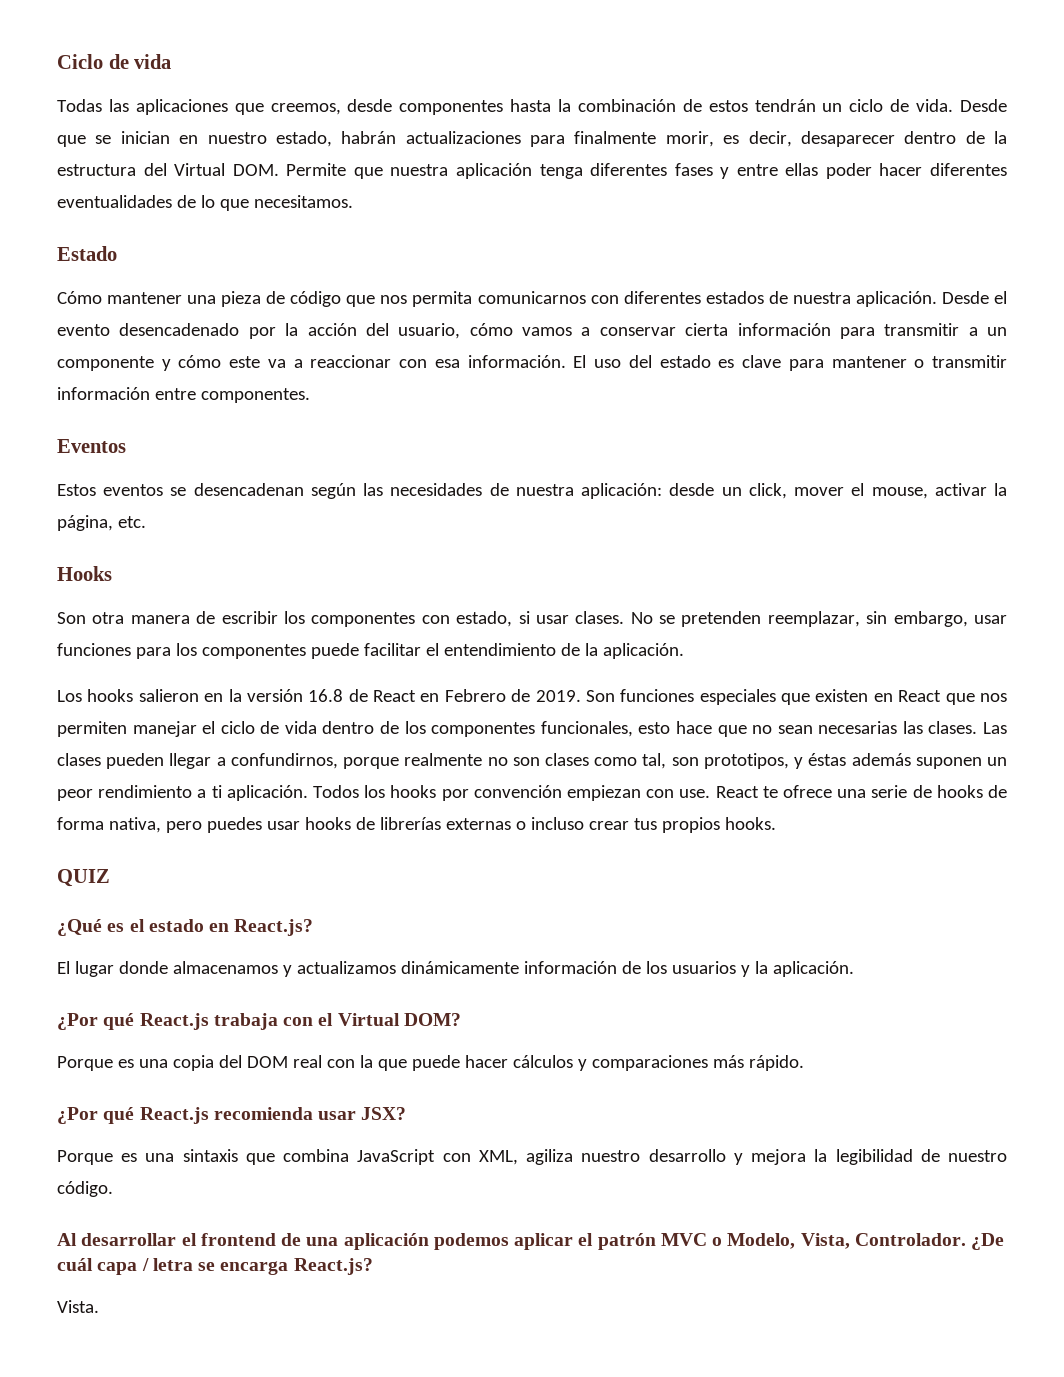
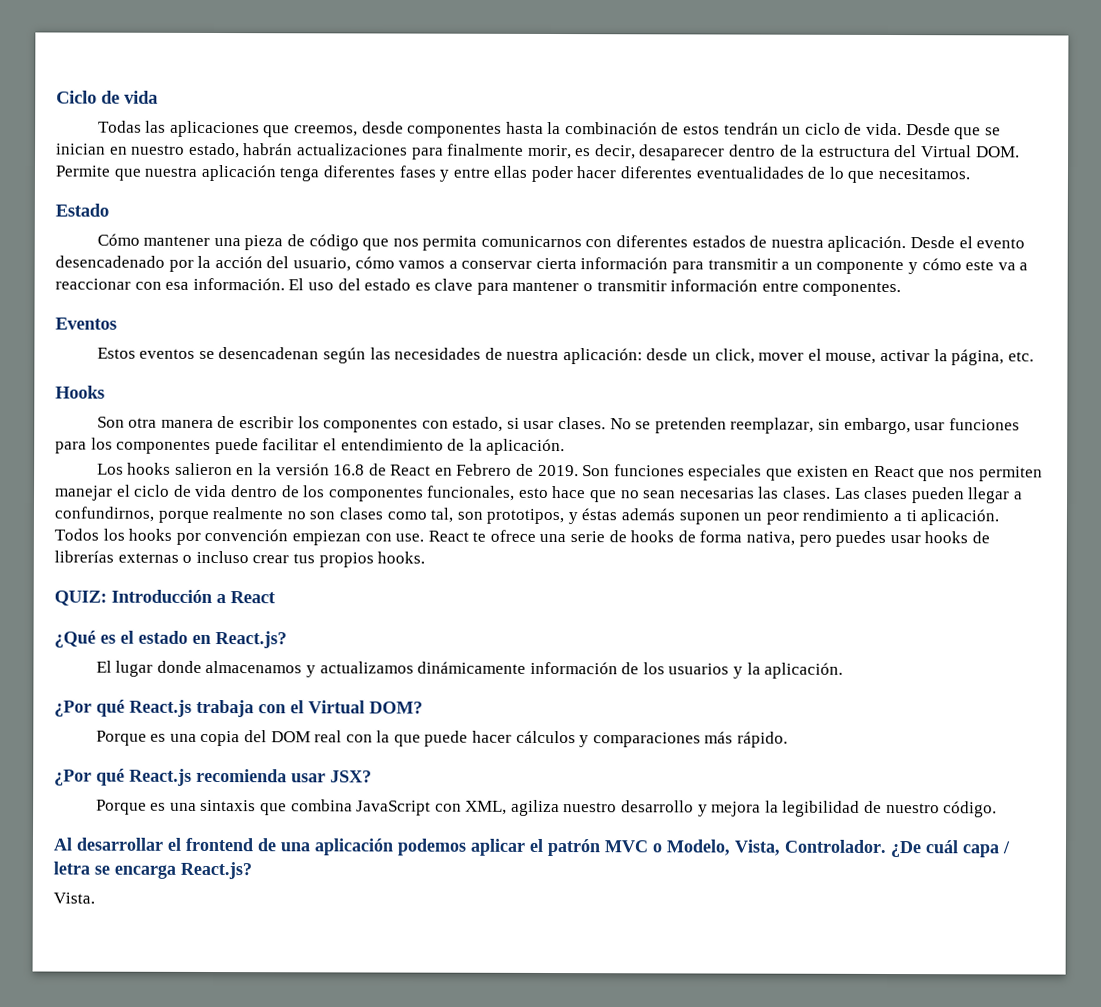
- QUIZ
+ QUIZ: Introducción a React

